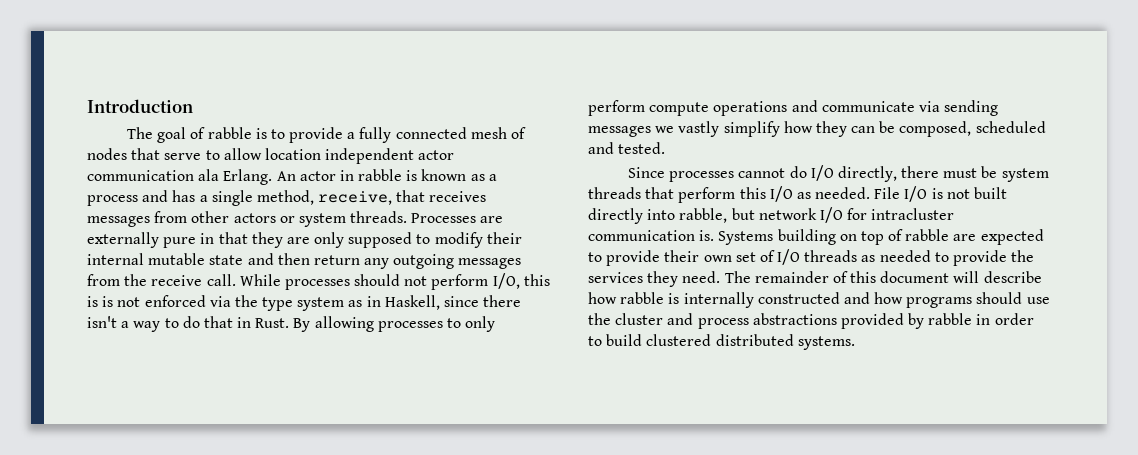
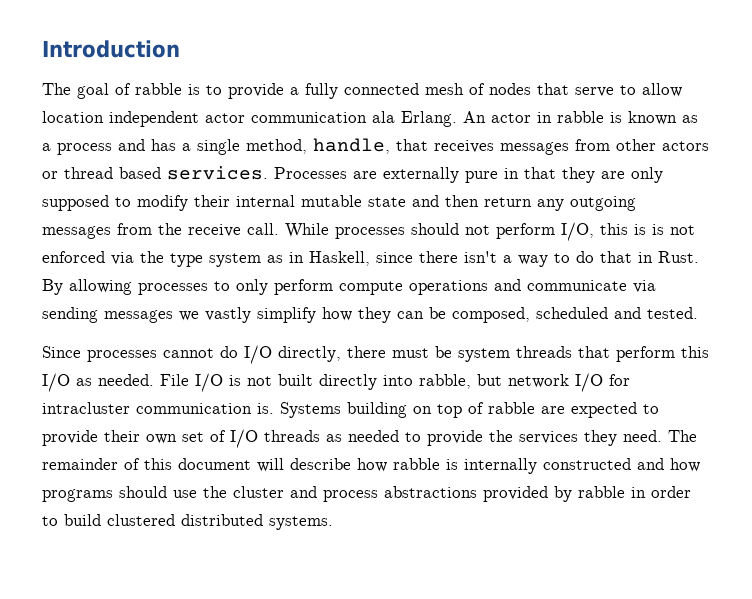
- An actor in rabble is known as a process and has a single method, receive, that receives messages from other actors or system threads.
+ An actor in rabble is known as a process and has a single method, handle, that receives messages from other actors or thread based services.

